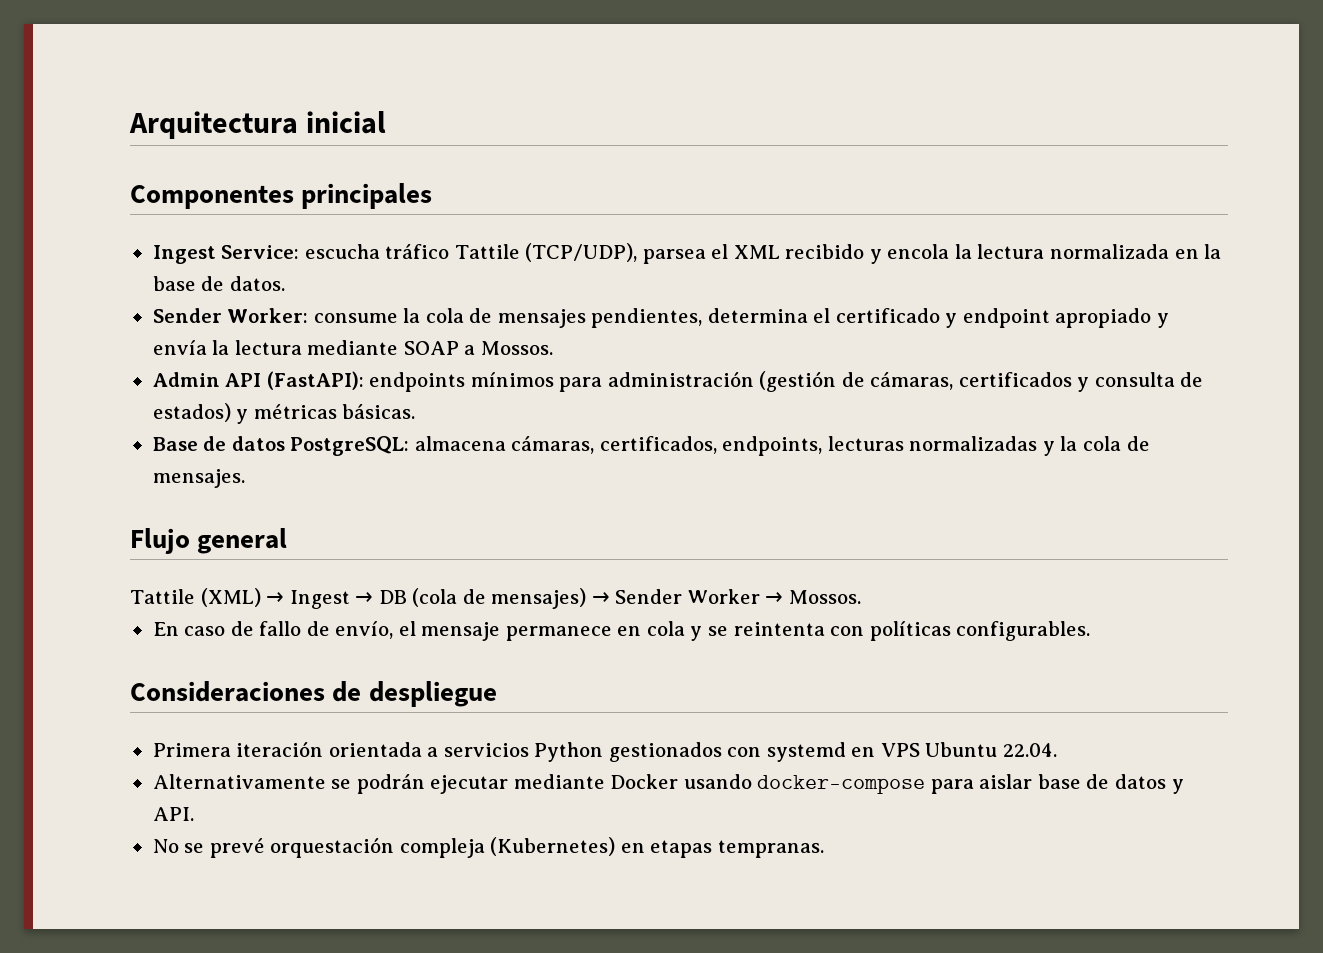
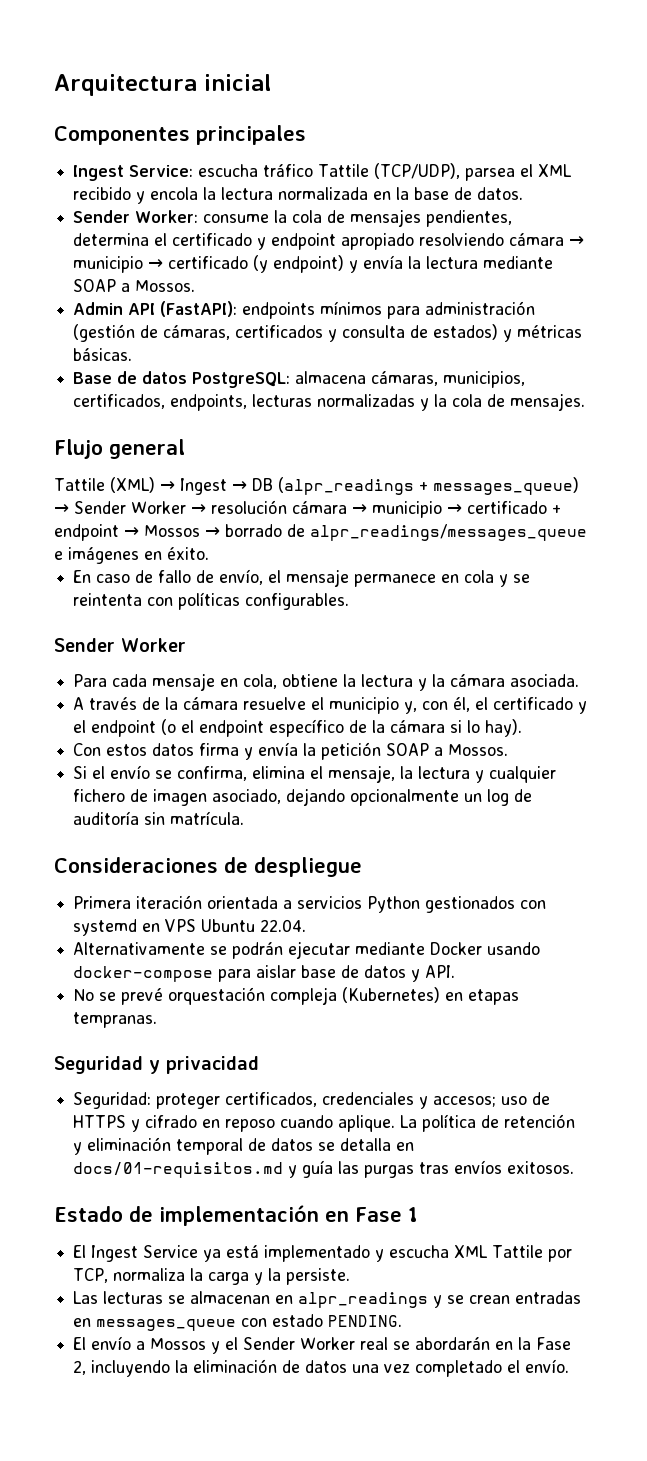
- Sender Worker: consume la cola de mensajes pendientes, determina el certificado y endpoint apropiado y envía la lectura mediante SOAP a Mossos.
+ Sender Worker: consume la cola de mensajes pendientes, determina el certificado y endpoint apropiado resolviendo cámara → municipio → certificado (y endpoint) y envía la lectura mediante SOAP a Mossos.
- Base de datos PostgreSQL: almacena cámaras, certificados, endpoints, lecturas normalizadas y la cola de mensajes.
+ Base de datos PostgreSQL: almacena cámaras, municipios, certificados, endpoints, lecturas normalizadas y la cola de mensajes.
- Tattile (XML) → Ingest → DB (cola de mensajes) → Sender Worker → Mossos.
+ Tattile (XML) → Ingest → DB (alpr_readings + messages_queue) → Sender Worker → resolución cámara → municipio → certificado + endpoint → Mossos → borrado de alpr_readings/messages_queue e imágenes en éxito.
  En caso de fallo de envío, el mensaje permanece en cola y se reintenta con políticas configurables.
+ Sender Worker
+ Para cada mensaje en cola, obtiene la lectura y la cámara asociada.
+ A través de la cámara resuelve el municipio y, con él, el certificado y el endpoint (o el endpoint específico de la cámara si lo hay).
+ Con estos datos firma y envía la petición SOAP a Mossos.
+ Si el envío se confirma, elimina el mensaje, la lectura y cualquier fichero de imagen asociado, dejando opcionalmente un log de auditoría sin matrícula.
+ Seguridad y privacidad
+ Seguridad: proteger certificados, credenciales y accesos; uso de HTTPS y cifrado en reposo cuando aplique. La política de retención y eliminación temporal de datos se detalla en docs/01-requisitos.md y guía las purgas tras envíos exitosos.
+ Estado de implementación en Fase 1
+ El Ingest Service ya está implementado y escucha XML Tattile por TCP, normaliza la carga y la persiste.
+ Las lecturas se almacenan en alpr_readings y se crean entradas en messages_queue con estado PENDING.
+ El envío a Mossos y el Sender Worker real se abordarán en la Fase 2, incluyendo la eliminación de datos una vez completado el envío.

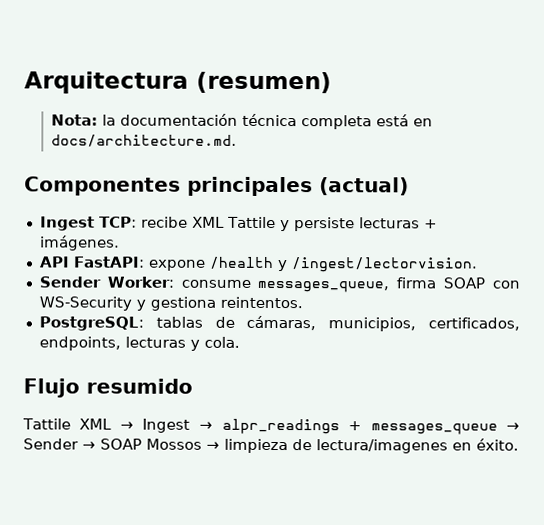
- Arquitectura inicial
+ Arquitectura (resumen)
+ Nota: la documentación técnica completa está en docs/architecture.md.
- Componentes principales
- Ingest Service: escucha tráfico Tattile (TCP/UDP), parsea el XML recibido y encola la lectura normalizada en la base de datos.
- Sender Worker: consume la cola de mensajes pendientes, determina el certificado y endpoint apropiado resolviendo cámara → municipio → certificado (y endpoint) y envía la lectura mediante SOAP a Mossos.
- Admin API (FastAPI): endpoints mínimos para administración (gestión de cámaras, certificados y consulta de estados) y métricas básicas.
- Base de datos PostgreSQL: almacena cámaras, municipios, certificados, endpoints, lecturas normalizadas y la cola de mensajes.
+ Componentes principales (actual)
+ Ingest TCP: recibe XML Tattile y persiste lecturas + imágenes.
+ API FastAPI: expone /health y /ingest/lectorvision.
+ Sender Worker: consume messages_queue, firma SOAP con WS-Security y gestiona reintentos.
+ PostgreSQL: tablas de cámaras, municipios, certificados, endpoints, lecturas y cola.
- Flujo general
- Tattile (XML) → Ingest → DB (alpr_readings + messages_queue) → Sender Worker → resolución cámara → municipio → certificado + endpoint → Mossos → borrado de alpr_readings/messages_queue e imágenes en éxito.
- En caso de fallo de envío, el mensaje permanece en cola y se reintenta con políticas configurables.
- Sender Worker
- Para cada mensaje en cola, obtiene la lectura y la cámara asociada.
- A través de la cámara resuelve el municipio y, con él, el certificado y el endpoint (o el endpoint específico de la cámara si lo hay).
- Con estos datos firma y envía la petición SOAP a Mossos.
- Si el envío se confirma, elimina el mensaje, la lectura y cualquier fichero de imagen asociado, dejando opcionalmente un log de auditoría sin matrícula.
- Consideraciones de despliegue
- Primera iteración orientada a servicios Python gestionados con systemd en VPS Ubuntu 22.04.
- Alternativamente se podrán ejecutar mediante Docker usando docker-compose para aislar base de datos y API.
- No se prevé orquestación compleja (Kubernetes) en etapas tempranas.
- Seguridad y privacidad
- Seguridad: proteger certificados, credenciales y accesos; uso de HTTPS y cifrado en reposo cuando aplique. La política de retención y eliminación temporal de datos se detalla en docs/01-requisitos.md y guía las purgas tras envíos exitosos.
- Estado de implementación en Fase 1
- El Ingest Service ya está implementado y escucha XML Tattile por TCP, normaliza la carga y la persiste.
- Las lecturas se almacenan en alpr_readings y se crean entradas en messages_queue con estado PENDING.
- El envío a Mossos y el Sender Worker real se abordarán en la Fase 2, incluyendo la eliminación de datos una vez completado el envío.
+ Flujo resumido
+ Tattile XML → Ingest → alpr_readings + messages_queue → Sender → SOAP Mossos → limpieza de lectura/imagenes en éxito.

